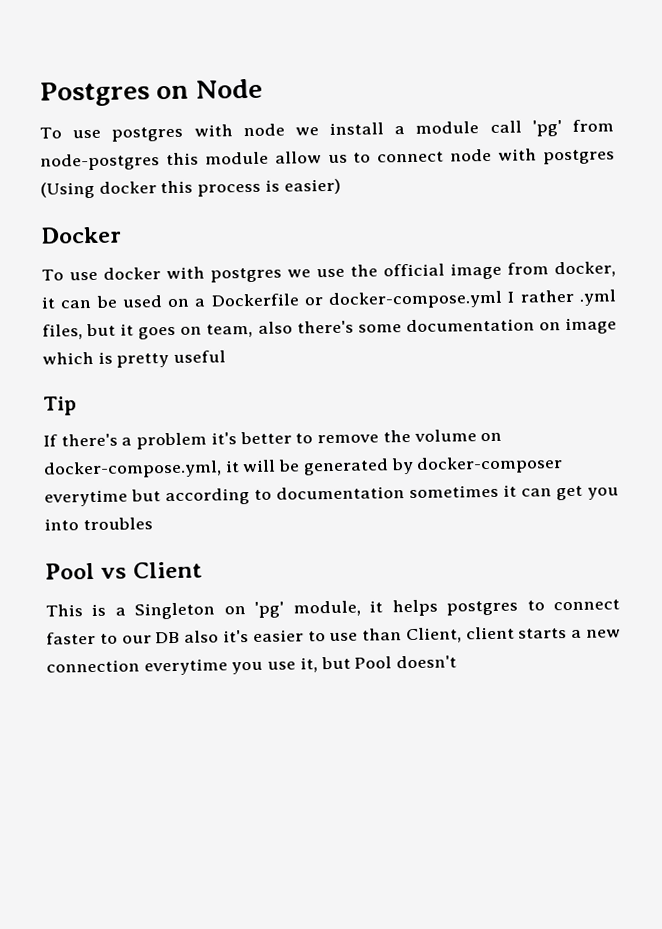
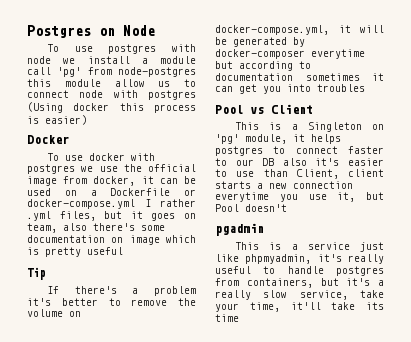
+ pgadmin
+ This is a service just like phpmyadmin, it's really useful to handle postgres from containers, but it's a really slow service, take your time, it'll take its time

